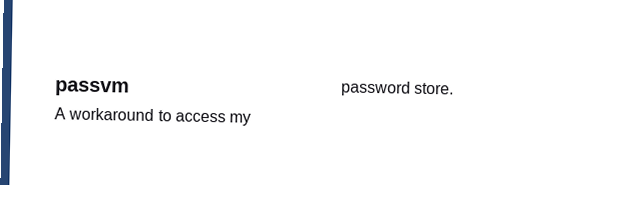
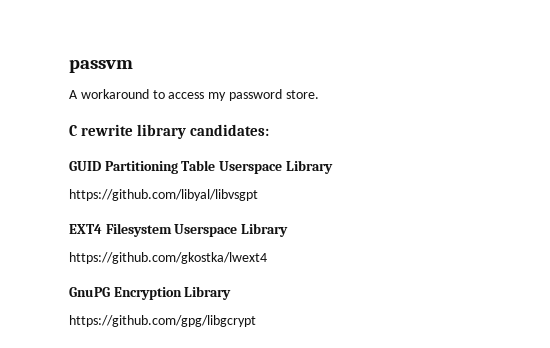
+ C rewrite library candidates:
+ GUID Partitioning Table Userspace Library
+ https://github.com/libyal/libvsgpt
+ EXT4 Filesystem Userspace Library
+ https://github.com/gkostka/lwext4
+ GnuPG Encryption Library
+ https://github.com/gpg/libgcrypt

